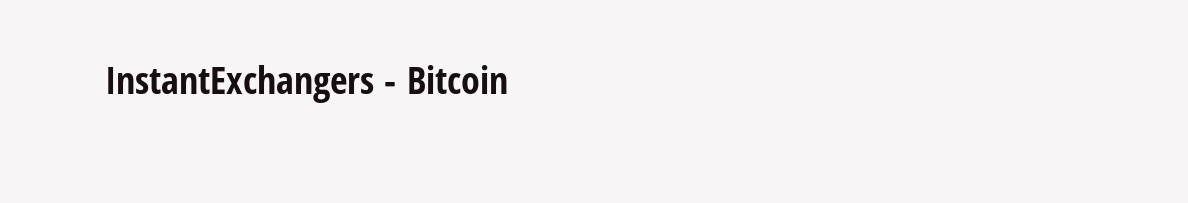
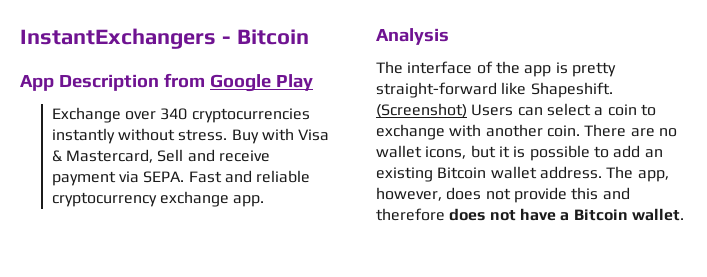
+ App Description from Google Play
+ Exchange over 340 cryptocurrencies instantly without stress. Buy with Visa & Mastercard, Sell and receive payment via SEPA. Fast and reliable cryptocurrency exchange app.
+ Analysis
+ The interface of the app is pretty straight-forward like Shapeshift. (Screenshot) Users can select a coin to exchange with another coin. There are no wallet icons, but it is possible to add an existing Bitcoin wallet address. The app, however, does not provide this and therefore does not have a Bitcoin wallet.

